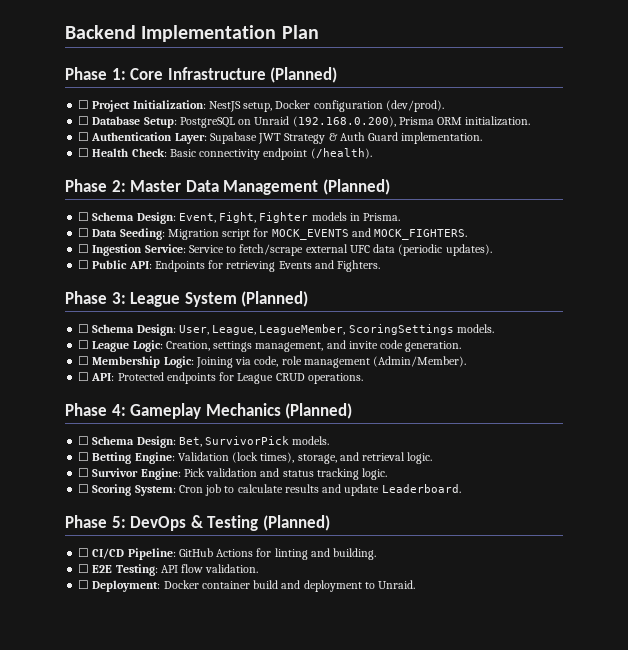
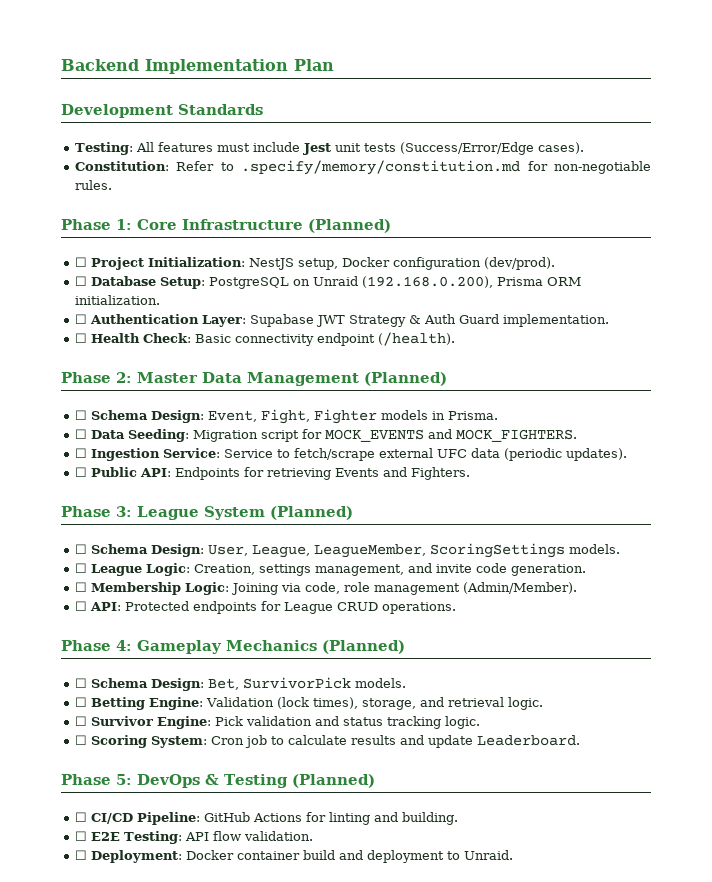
+ Development Standards
+ Testing: All features must include Jest unit tests (Success/Error/Edge cases).
+ Constitution: Refer to .specify/memory/constitution.md for non-negotiable rules.

